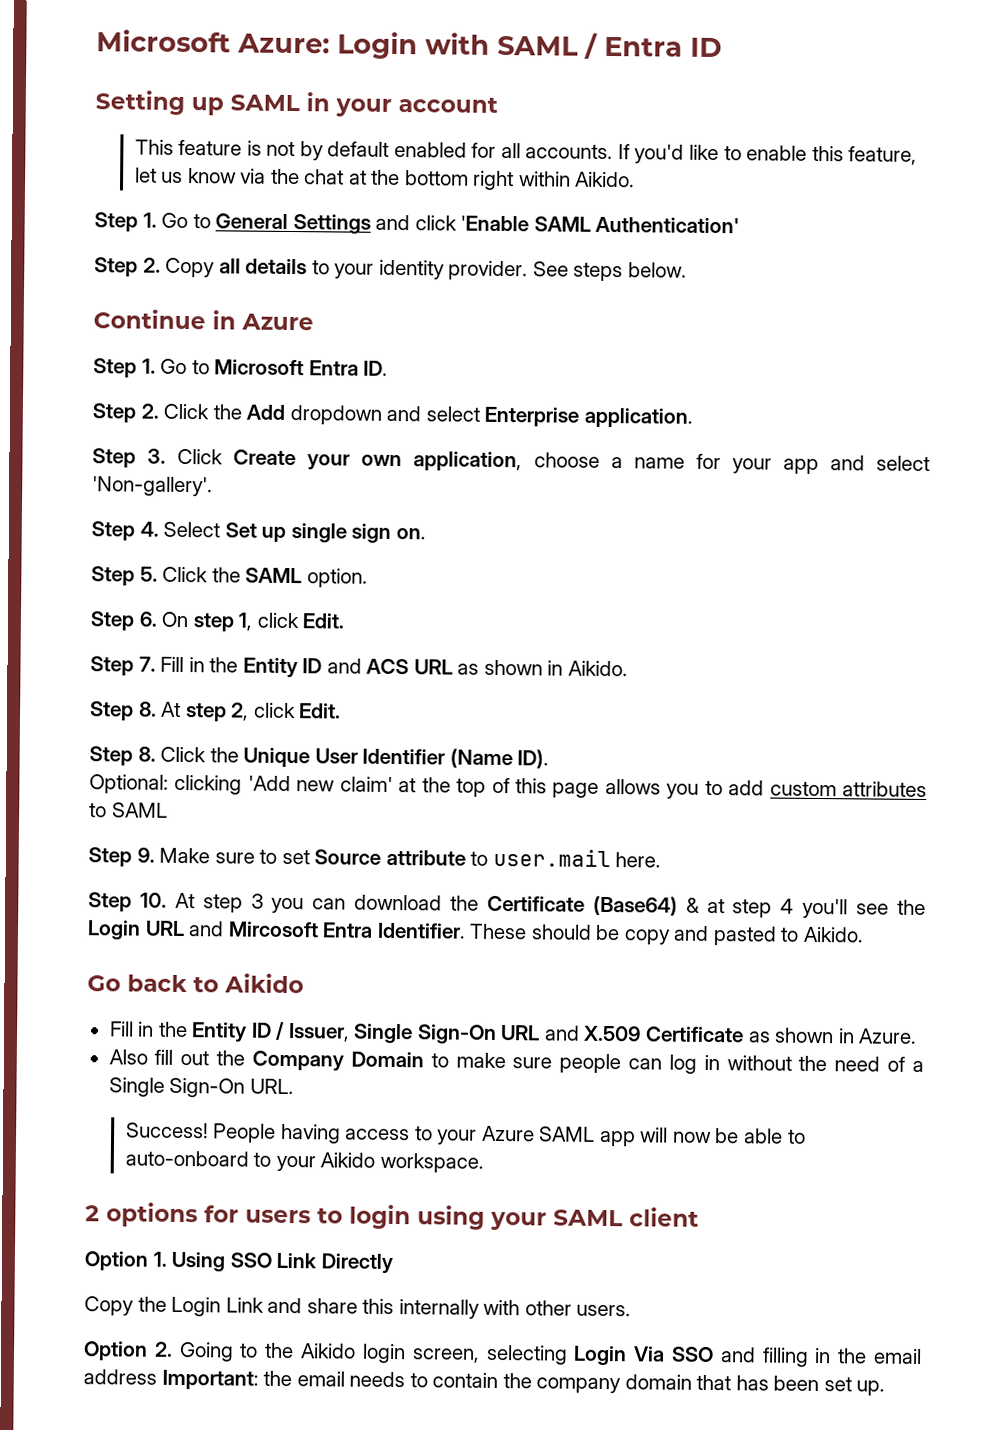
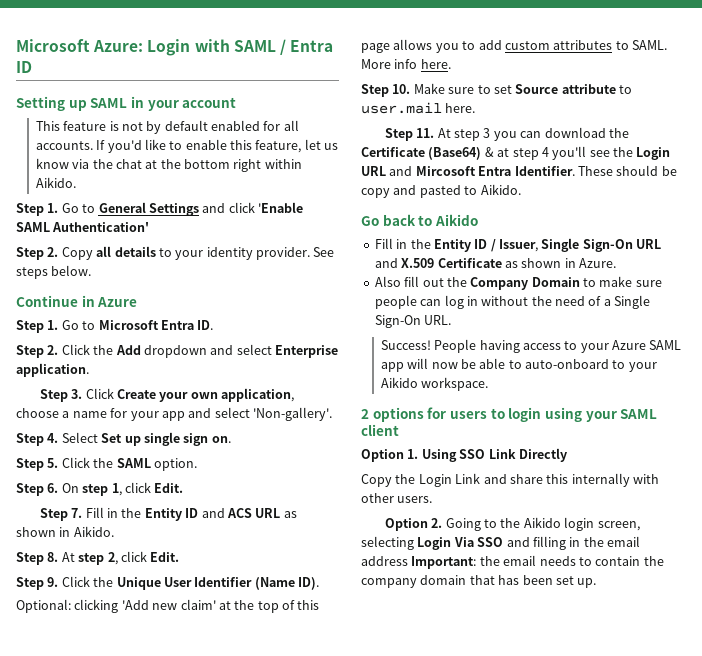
- Step 8. Click the Unique User Identifier (Name ID).
+ Step 9. Click the Unique User Identifier (Name ID).
- Optional: clicking 'Add new claim' at the top of this page allows you to add custom attributes to SAML
- Step 9. Make sure to set Source attribute to user.mail here.
+ Optional: clicking 'Add new claim' at the top of this page allows you to add custom attributes to SAML. More info here.
+ Step 10. Make sure to set Source attribute to user.mail here.
- Step 10. At step 3 you can download the Certificate (Base64) & at step 4 you'll see the Login URL and Mircosoft Entra Identifier.
+ Step 11. At step 3 you can download the Certificate (Base64) & at step 4 you'll see the Login URL and Mircosoft Entra Identifier.

